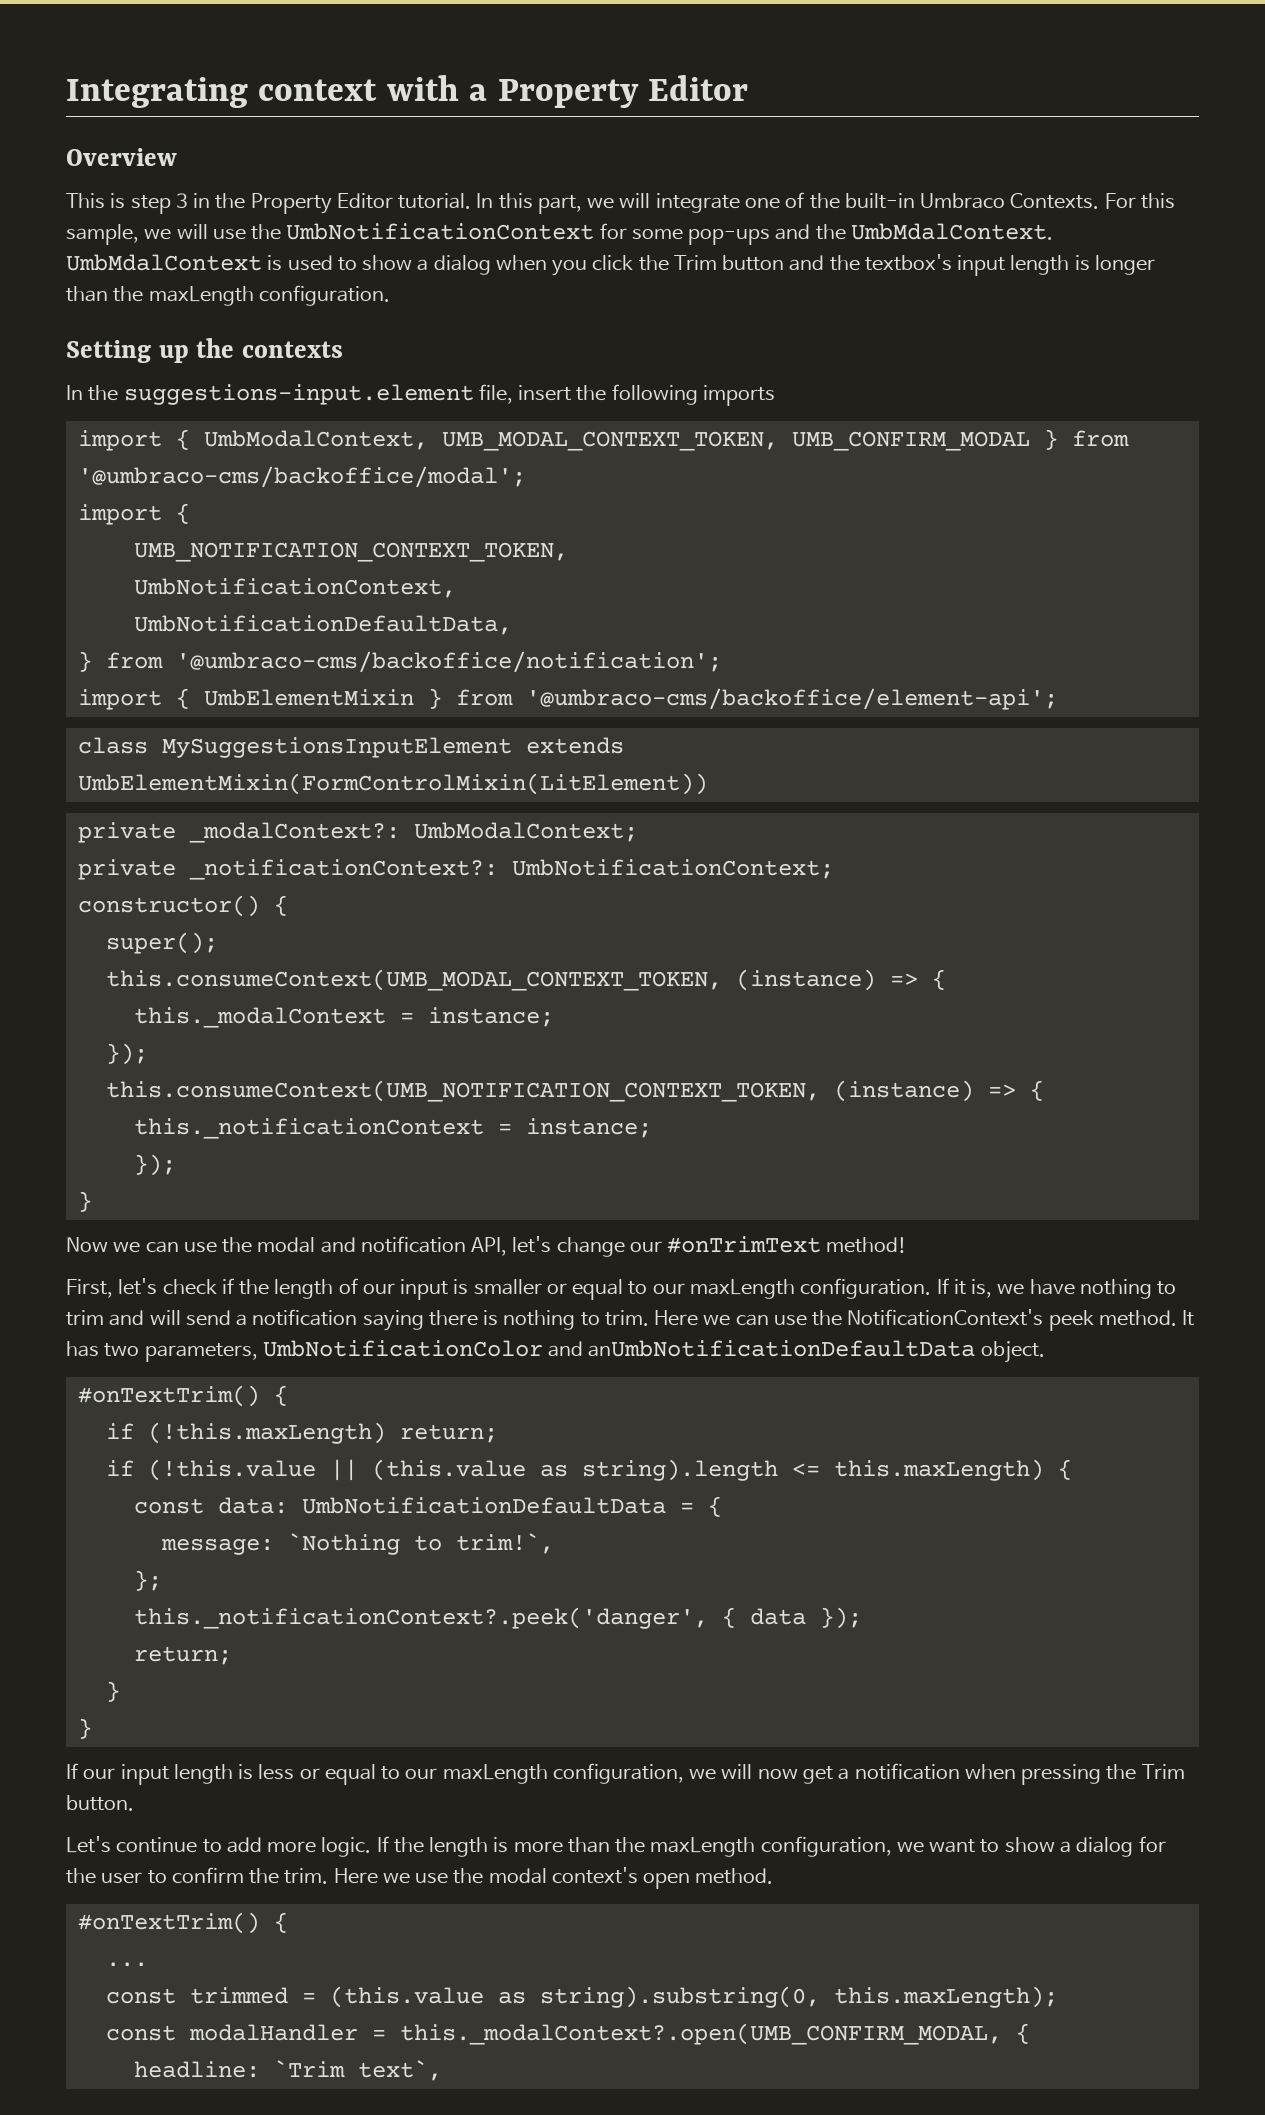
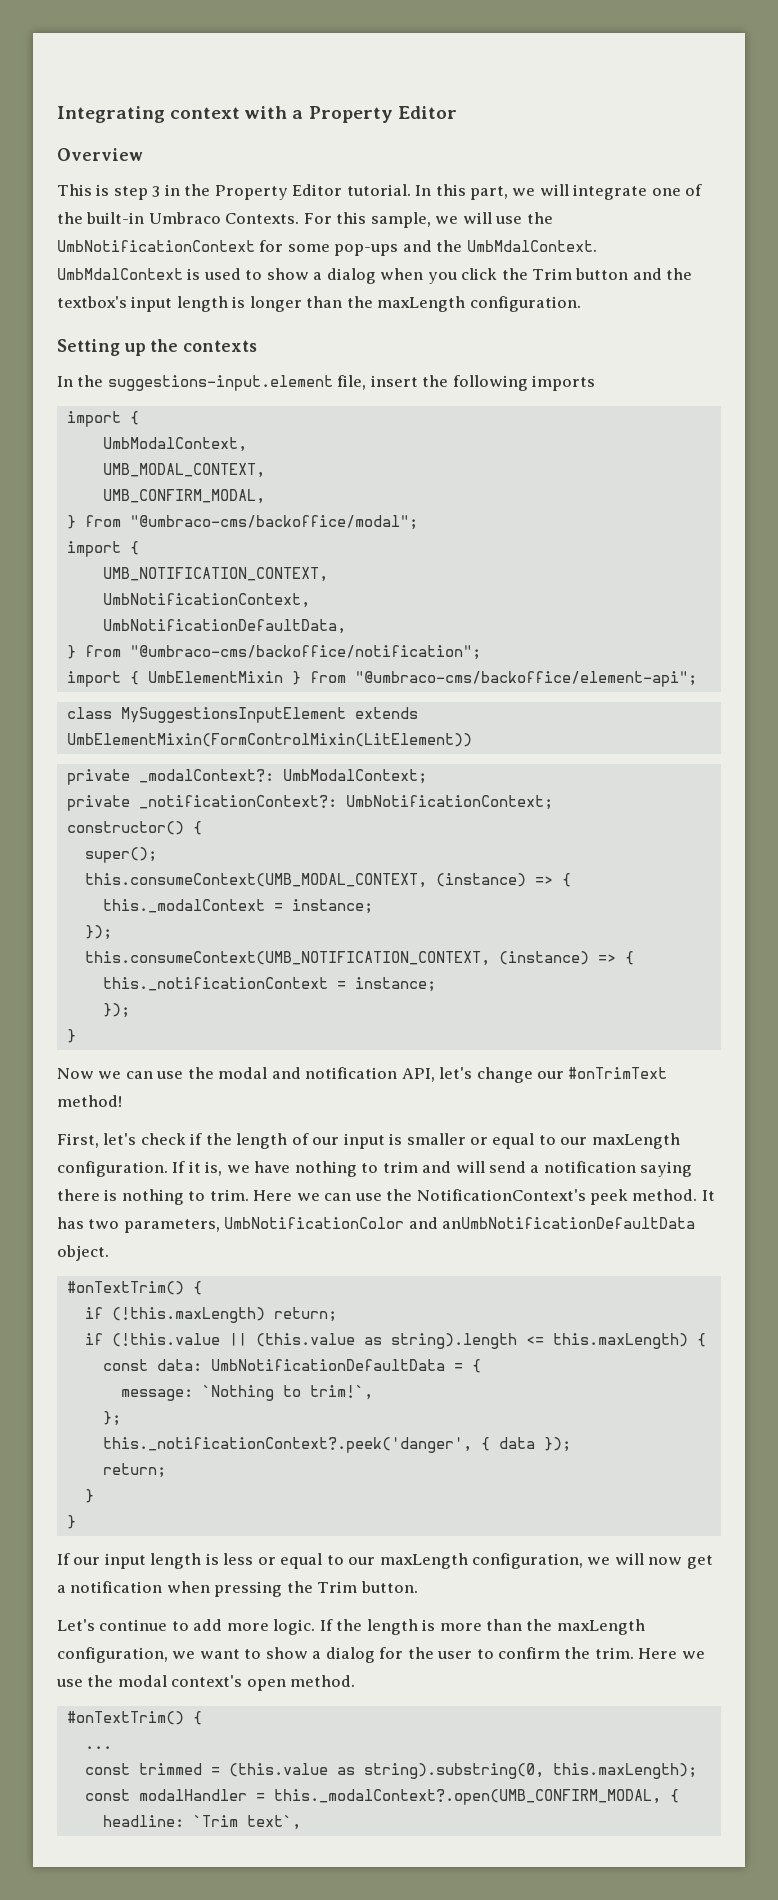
  In the suggestions-input.element file, insert the following imports
- import { UmbModalContext, UMB_MODAL_CONTEXT_TOKEN, UMB_CONFIRM_MODAL } from '@umbraco-cms/backoffice/modal';
  import {
- UMB_NOTIFICATION_CONTEXT_TOKEN,
+ UmbModalContext,
+ UMB_MODAL_CONTEXT,
+ UMB_CONFIRM_MODAL,
+ } from "@umbraco-cms/backoffice/modal";
+ import {
+ UMB_NOTIFICATION_CONTEXT,
- } from '@umbraco-cms/backoffice/notification';
+ } from "@umbraco-cms/backoffice/notification";
- import { UmbElementMixin } from '@umbraco-cms/backoffice/element-api';
+ import { UmbElementMixin } from "@umbraco-cms/backoffice/element-api";
- this.consumeContext(UMB_MODAL_CONTEXT_TOKEN, (instance) => {
+ this.consumeContext(UMB_MODAL_CONTEXT, (instance) => {
- this.consumeContext(UMB_NOTIFICATION_CONTEXT_TOKEN, (instance) => {
+ this.consumeContext(UMB_NOTIFICATION_CONTEXT, (instance) => {

